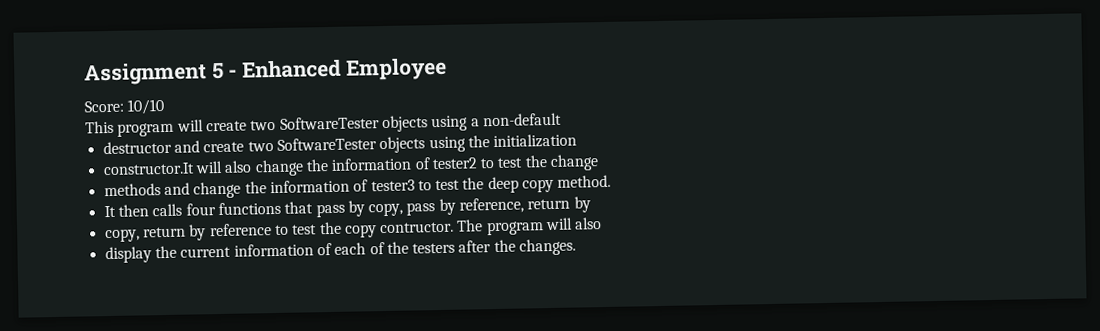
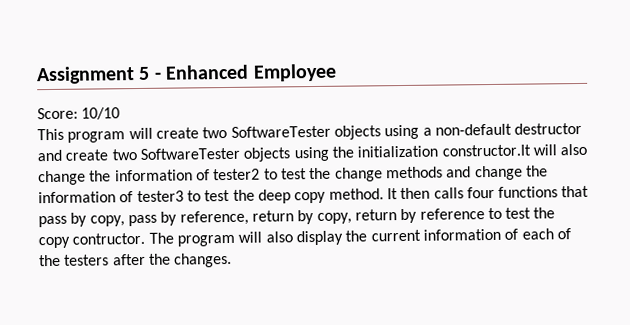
- This program will create two SoftwareTester objects using a non-default
- destructor and create two SoftwareTester objects using the initialization
- constructor.It will also change the information of tester2 to test the change
- methods and change the information of tester3 to test the deep copy method.
- It then calls four functions that pass by copy, pass by reference, return by
- copy, return by reference to test the copy contructor.
+ This program will create two SoftwareTester objects using a non-default destructor and create two SoftwareTester objects using the initialization constructor.It will also change the information of tester2 to test the change methods and change the information of tester3 to test the deep copy method. It then calls four functions that pass by copy, pass by reference, return by copy, return by reference to test the copy contructor.
- The program will also
- display the current information of each of the testers after the changes.
+ The program will also display the current information of each of the testers after the changes.

